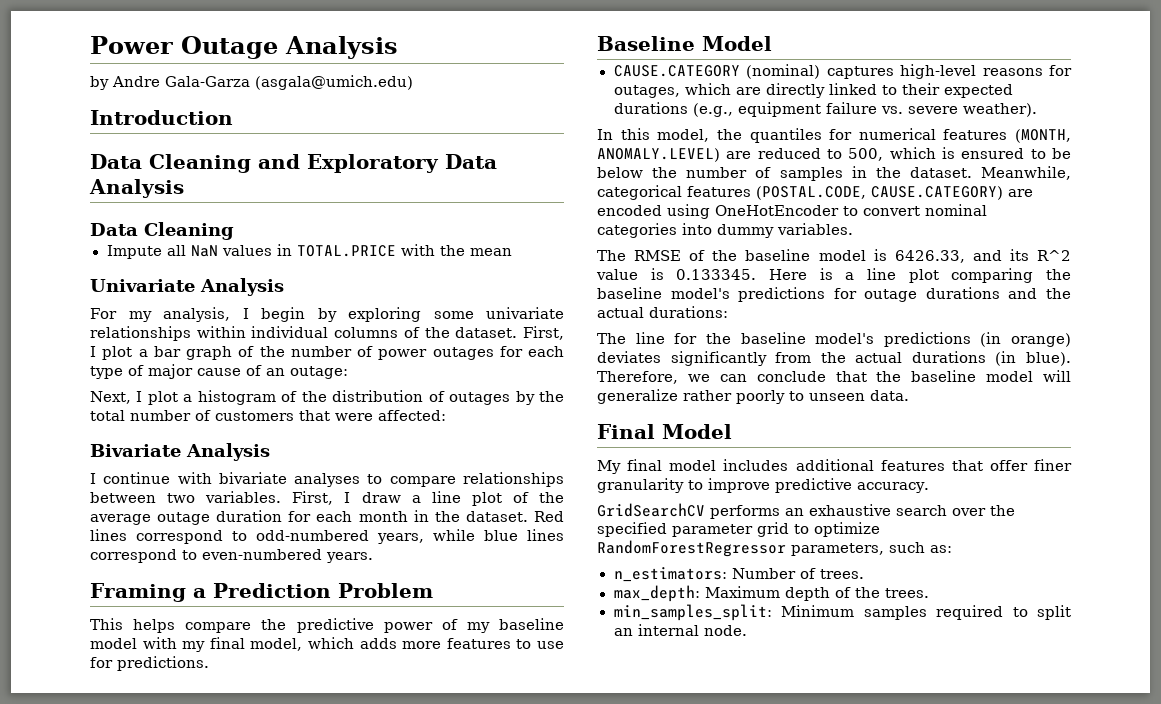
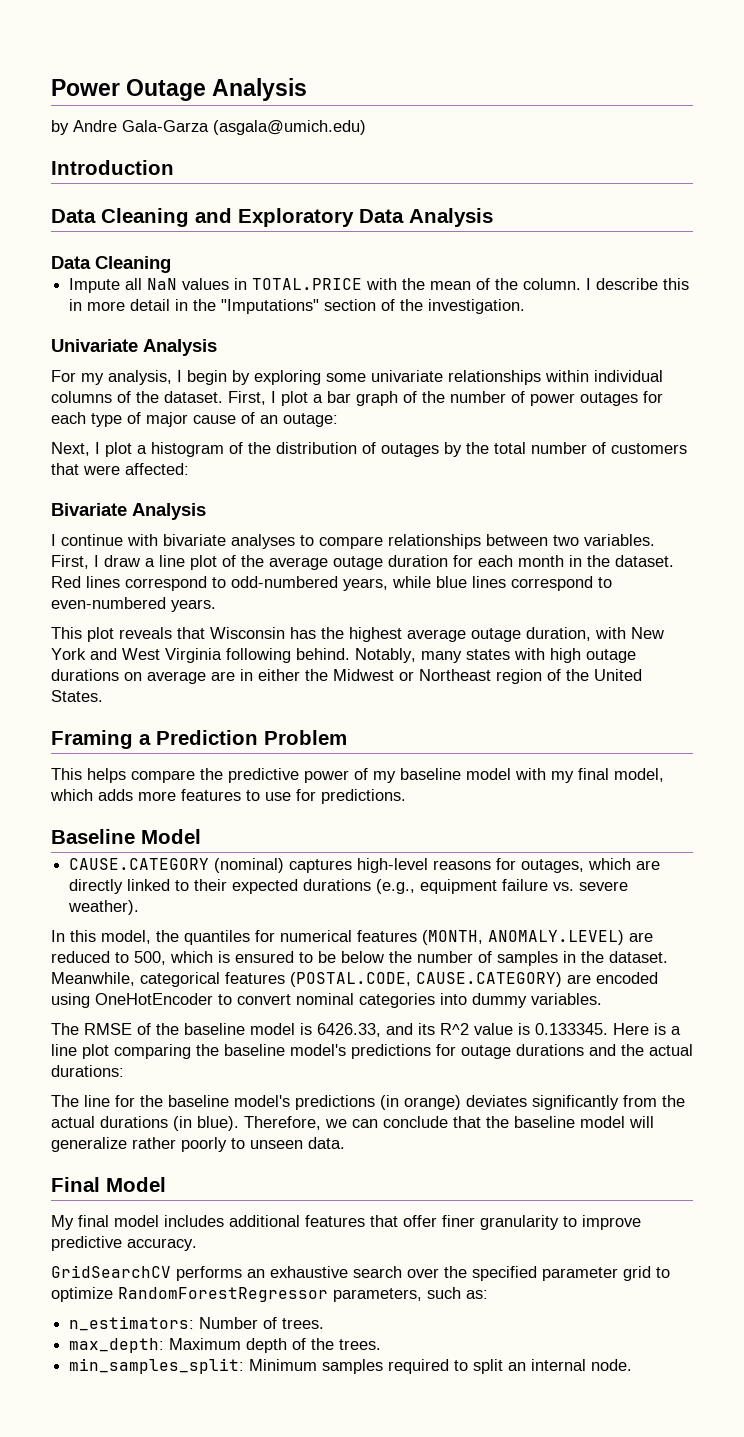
- Impute all NaN values in TOTAL.PRICE with the mean
+ Impute all NaN values in TOTAL.PRICE with the mean of the column. I describe this in more detail in the "Imputations" section of the investigation.
+ This plot reveals that Wisconsin has the highest average outage duration, with New York and West Virginia following behind. Notably, many states with high outage durations on average are in either the Midwest or Northeast region of the United States.

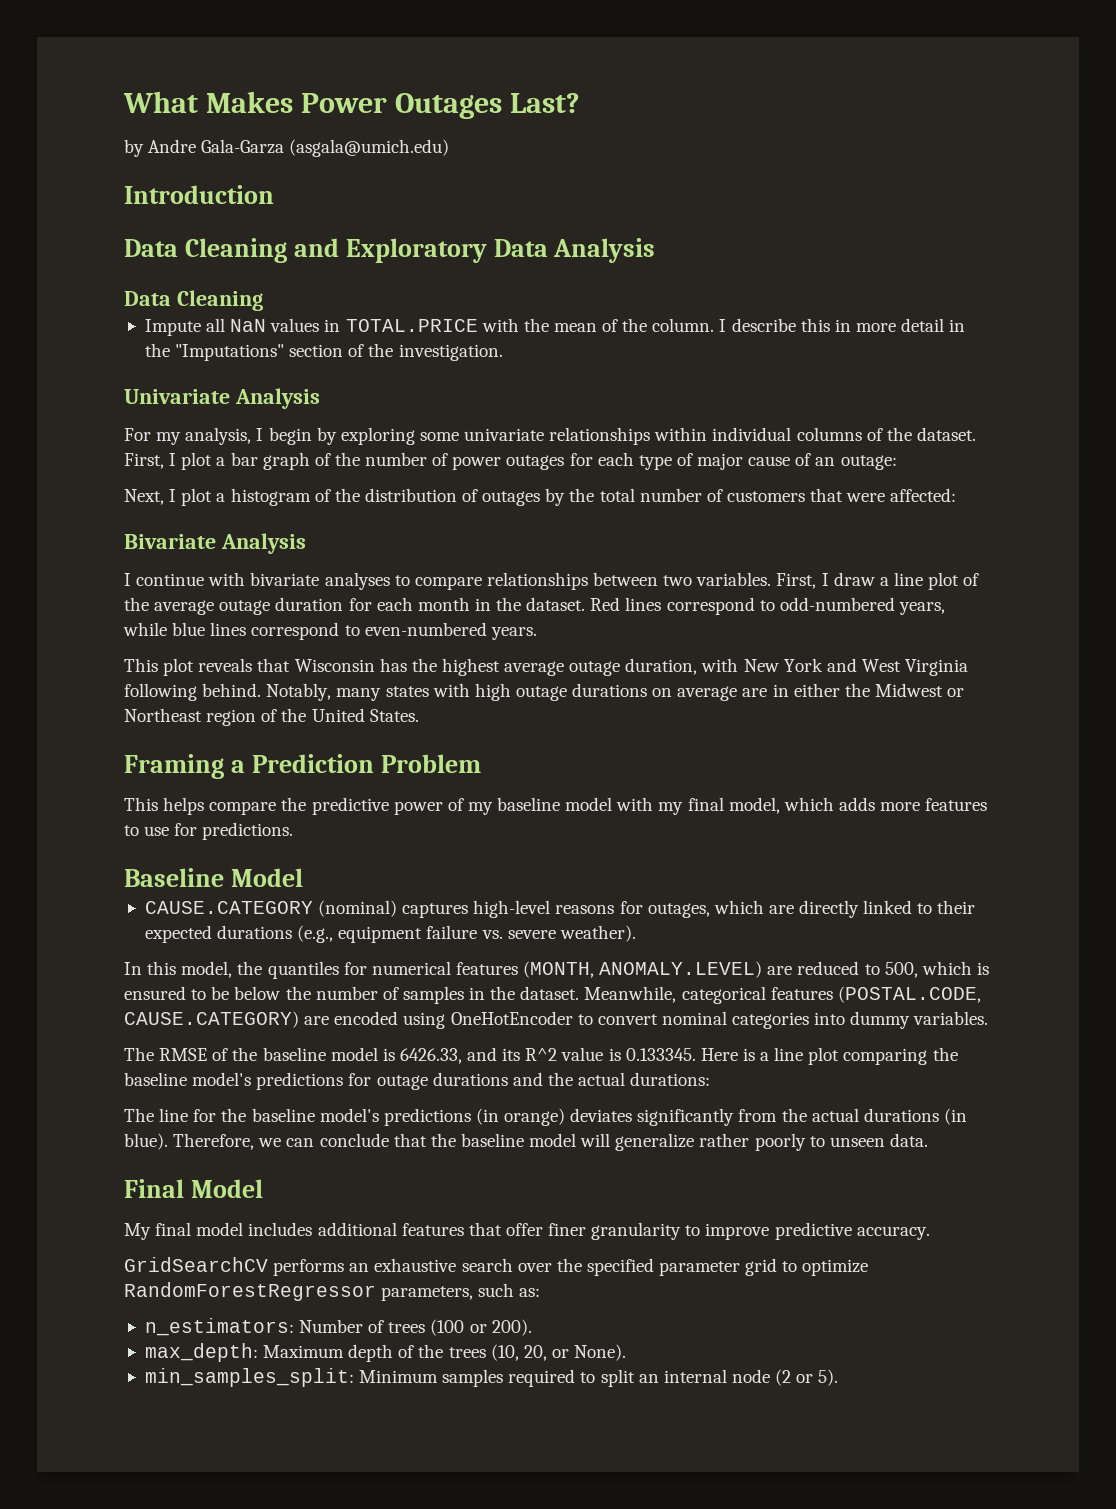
- Power Outage Analysis
+ What Makes Power Outages Last?
- n_estimators: Number of trees.
+ n_estimators: Number of trees (100 or 200).
- max_depth: Maximum depth of the trees.
+ max_depth: Maximum depth of the trees (10, 20, or None).
- min_samples_split: Minimum samples required to split an internal node.
+ min_samples_split: Minimum samples required to split an internal node (2 or 5).

